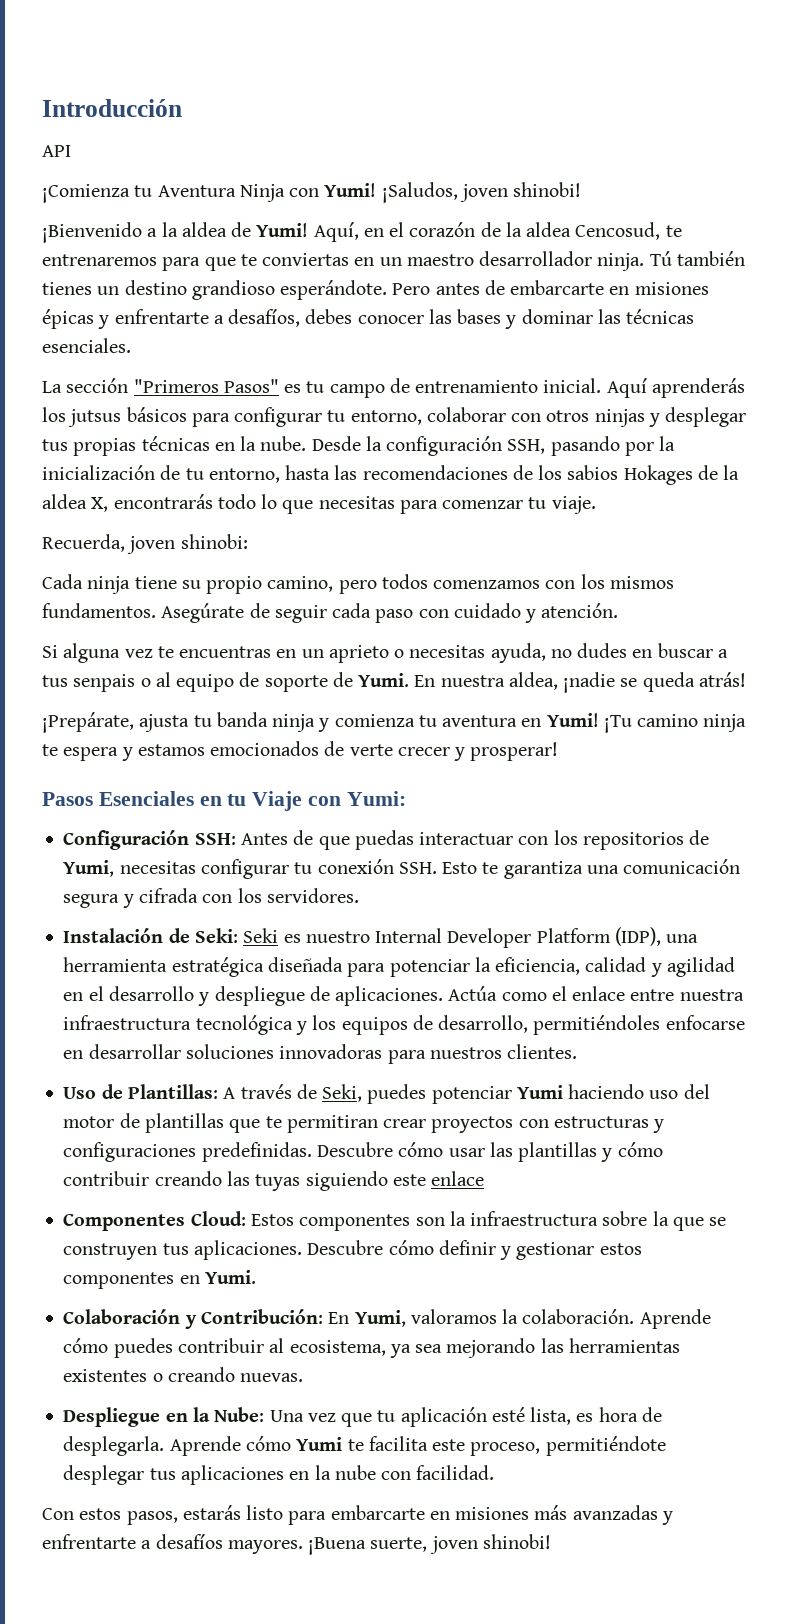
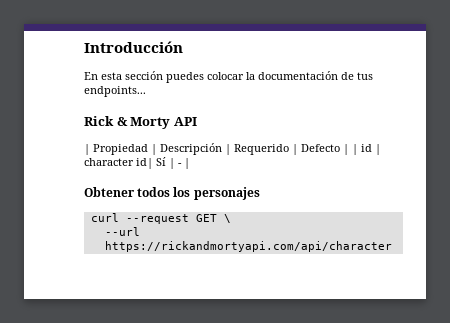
- API
- ¡Comienza tu Aventura Ninja con Yumi! ¡Saludos, joven shinobi!
- ¡Bienvenido a la aldea de Yumi! Aquí, en el corazón de la aldea Cencosud, te entrenaremos para que te conviertas en un maestro desarrollador ninja. Tú también tienes un destino grandioso esperándote. Pero antes de embarcarte en misiones épicas y enfrentarte a desafíos, debes conocer las bases y dominar las técnicas esenciales.
- La sección "Primeros Pasos" es tu campo de entrenamiento inicial. Aquí aprenderás los jutsus básicos para configurar tu entorno, colaborar con otros ninjas y desplegar tus propias técnicas en la nube. Desde la configuración SSH, pasando por la inicialización de tu entorno, hasta las recomendaciones de los sabios Hokages de la aldea X, encontrarás todo lo que necesitas para comenzar tu viaje.
- Recuerda, joven shinobi:
- Cada ninja tiene su propio camino, pero todos comenzamos con los mismos fundamentos. Asegúrate de seguir cada paso con cuidado y atención.
- Si alguna vez te encuentras en un aprieto o necesitas ayuda, no dudes en buscar a tus senpais o al equipo de soporte de Yumi. En nuestra aldea, ¡nadie se queda atrás!
- ¡Prepárate, ajusta tu banda ninja y comienza tu aventura en Yumi! ¡Tu camino ninja te espera y estamos emocionados de verte crecer y prosperar!
- Pasos Esenciales en tu Viaje con Yumi:
- Configuración SSH: Antes de que puedas interactuar con los repositorios de Yumi, necesitas configurar tu conexión SSH. Esto te garantiza una comunicación segura y cifrada con los servidores.
- Instalación de Seki: Seki es nuestro Internal Developer Platform (IDP), una herramienta estratégica diseñada para potenciar la eficiencia, calidad y agilidad en el desarrollo y despliegue de aplicaciones. Actúa como el enlace entre nuestra infraestructura tecnológica y los equipos de desarrollo, permitiéndoles enfocarse en desarrollar soluciones innovadoras para nuestros clientes.
- Uso de Plantillas: A través de Seki, puedes potenciar Yumi haciendo uso del motor de plantillas que te permitiran crear proyectos con estructuras y configuraciones predefinidas. Descubre cómo usar las plantillas y cómo contribuir creando las tuyas siguiendo este enlace
- Componentes Cloud: Estos componentes son la infraestructura sobre la que se construyen tus aplicaciones. Descubre cómo definir y gestionar estos componentes en Yumi.
- Colaboración y Contribución: En Yumi, valoramos la colaboración. Aprende cómo puedes contribuir al ecosistema, ya sea mejorando las herramientas existentes o creando nuevas.
- Despliegue en la Nube: Una vez que tu aplicación esté lista, es hora de desplegarla. Aprende cómo Yumi te facilita este proceso, permitiéndote desplegar tus aplicaciones en la nube con facilidad.
- Con estos pasos, estarás listo para embarcarte en misiones más avanzadas y enfrentarte a desafíos mayores. ¡Buena suerte, joven shinobi!
+ En esta sección puedes colocar la documentación de tus endpoints...
+ Rick & Morty API
+ | Propiedad | Descripción | Requerido | Defecto | | id | character id| Sí | - |
+ Obtener todos los personajes
+ curl --request GET \
+ --url https://rickandmortyapi.com/api/character

